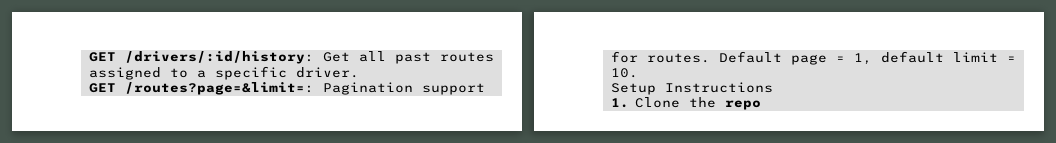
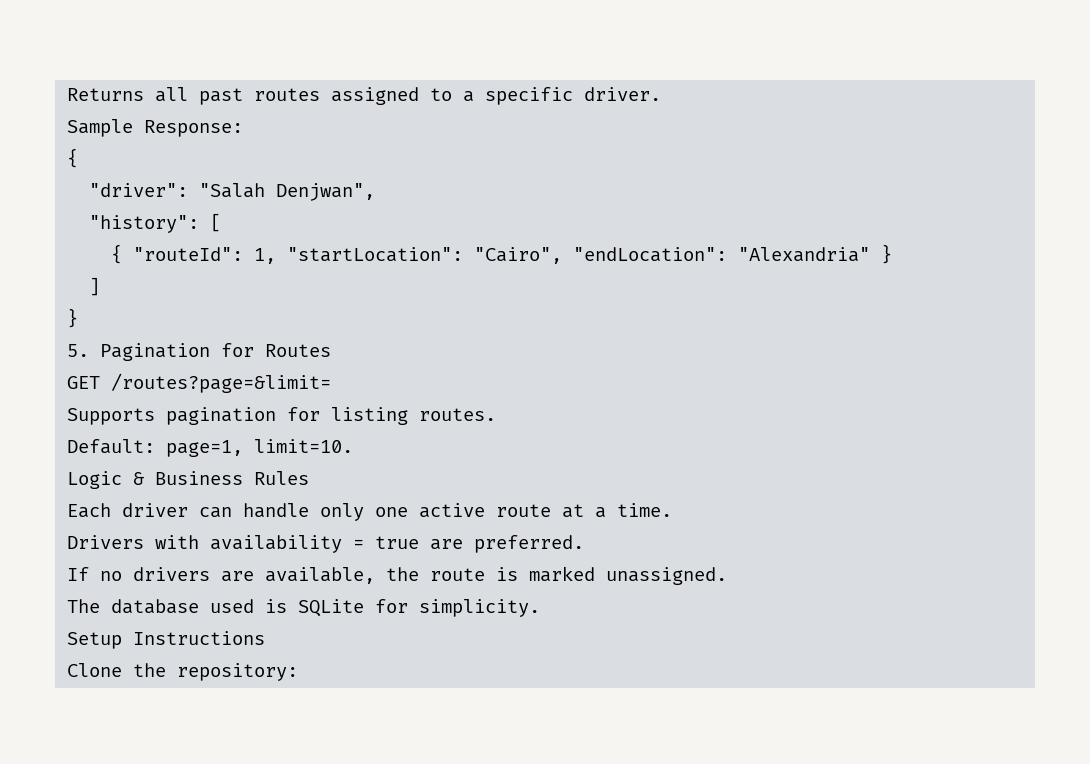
- GET /drivers/:id/history: Get all past routes assigned to a specific driver.
+ Returns all past routes assigned to a specific driver.
- GET /routes?page=&limit=: Pagination support for routes. Default page = 1, default limit = 10.
+ Sample Response:
+ {
+ "driver": "Salah Denjwan",
+ "history": [
+ { "routeId": 1, "startLocation": "Cairo", "endLocation": "Alexandria" }
+ ]
+ }
+ 5. Pagination for Routes
+ GET /routes?page=&limit=
+ Supports pagination for listing routes.
+ Default: page=1, limit=10.
+ Logic & Business Rules
+ Each driver can handle only one active route at a time.
+ Drivers with availability = true are preferred.
+ If no drivers are available, the route is marked unassigned.
+ The database used is SQLite for simplicity.
- 1. Clone the repo
+ Clone the repository:

